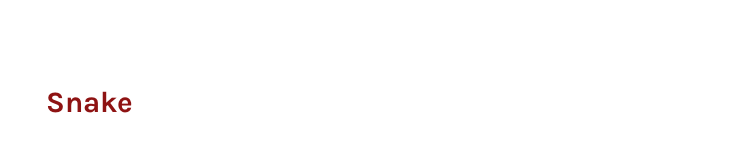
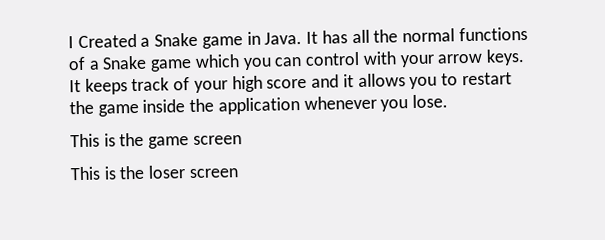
- Snake
+ I Created a Snake game in Java. It has all the normal functions of a Snake game which you can control with your arrow keys. It keeps track of your high score and it allows you to restart the game inside the application whenever you lose.
+ This is the game screen
+ This is the loser screen

